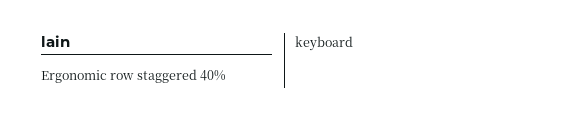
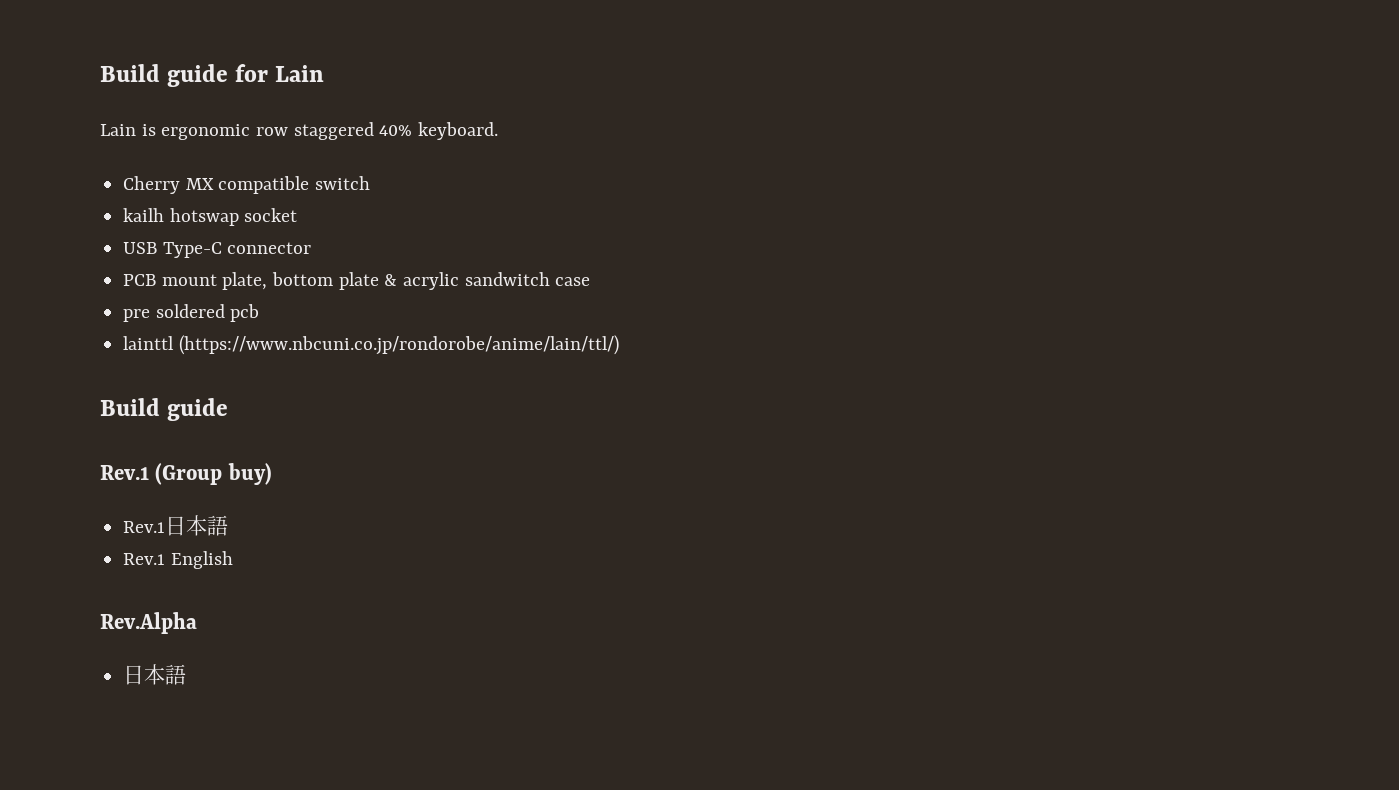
- lain
- Ergonomic row staggered 40% keyboard
+ Build guide for Lain
+ Lain is ergonomic row staggered 40% keyboard.
+ Cherry MX compatible switch
+ kailh hotswap socket
+ USB Type-C connector
+ PCB mount plate, bottom plate & acrylic sandwitch case
+ pre soldered pcb
+ lainttl (https://www.nbcuni.co.jp/rondorobe/anime/lain/ttl/)
+ Build guide
+ Rev.1 (Group buy)
+ Rev.1日本語
+ Rev.1 English
+ Rev.Alpha
+ 日本語

